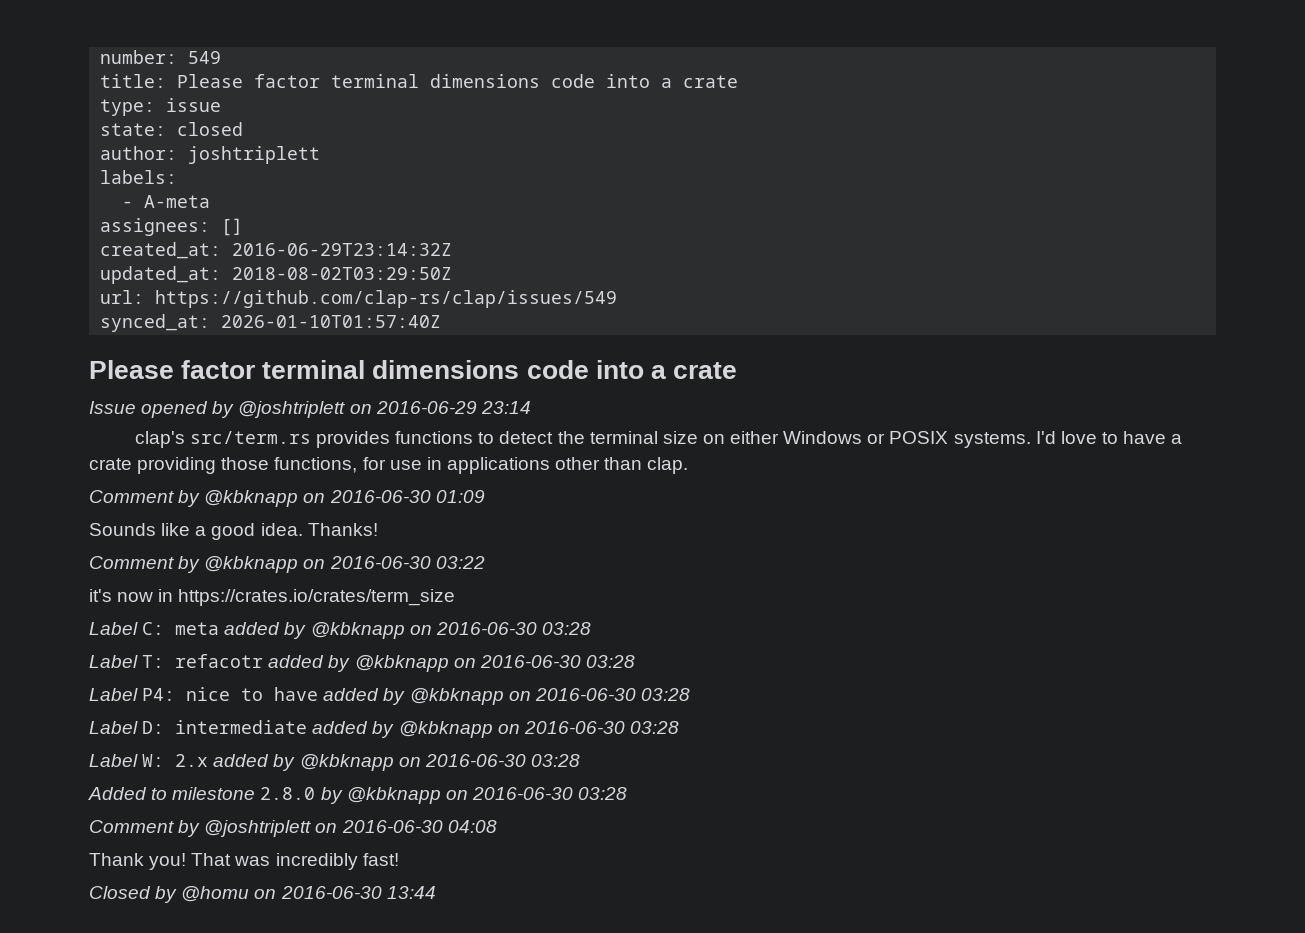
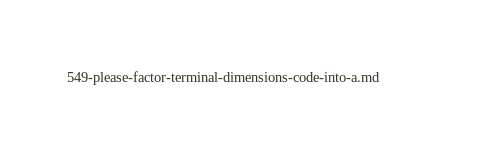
- number: 549
- title: Please factor terminal dimensions code into a crate
- type: issue
- state: closed
- author: joshtriplett
- labels:
- - A-meta
- assignees: []
- created_at: 2016-06-29T23:14:32Z
- updated_at: 2018-08-02T03:29:50Z
- url: https://github.com/clap-rs/clap/issues/549
- synced_at: 2026-01-10T01:57:40Z
- Please factor terminal dimensions code into a crate
- Issue opened by @joshtriplett on 2016-06-29 23:14
- clap's src/term.rs provides functions to detect the terminal size on either Windows or POSIX systems. I'd love to have a crate providing those functions, for use in applications other than clap.
- Comment by @kbknapp on 2016-06-30 01:09
- Sounds like a good idea. Thanks!
- Comment by @kbknapp on 2016-06-30 03:22
- it's now in https://crates.io/crates/term_size
- Label C: meta added by @kbknapp on 2016-06-30 03:28
- Label T: refacotr added by @kbknapp on 2016-06-30 03:28
- Label P4: nice to have added by @kbknapp on 2016-06-30 03:28
- Label D: intermediate added by @kbknapp on 2016-06-30 03:28
- Label W: 2.x added by @kbknapp on 2016-06-30 03:28
- Added to milestone 2.8.0 by @kbknapp on 2016-06-30 03:28
- Comment by @joshtriplett on 2016-06-30 04:08
- Thank you! That was incredibly fast!
- Closed by @homu on 2016-06-30 13:44
+ 549-please-factor-terminal-dimensions-code-into-a.md

